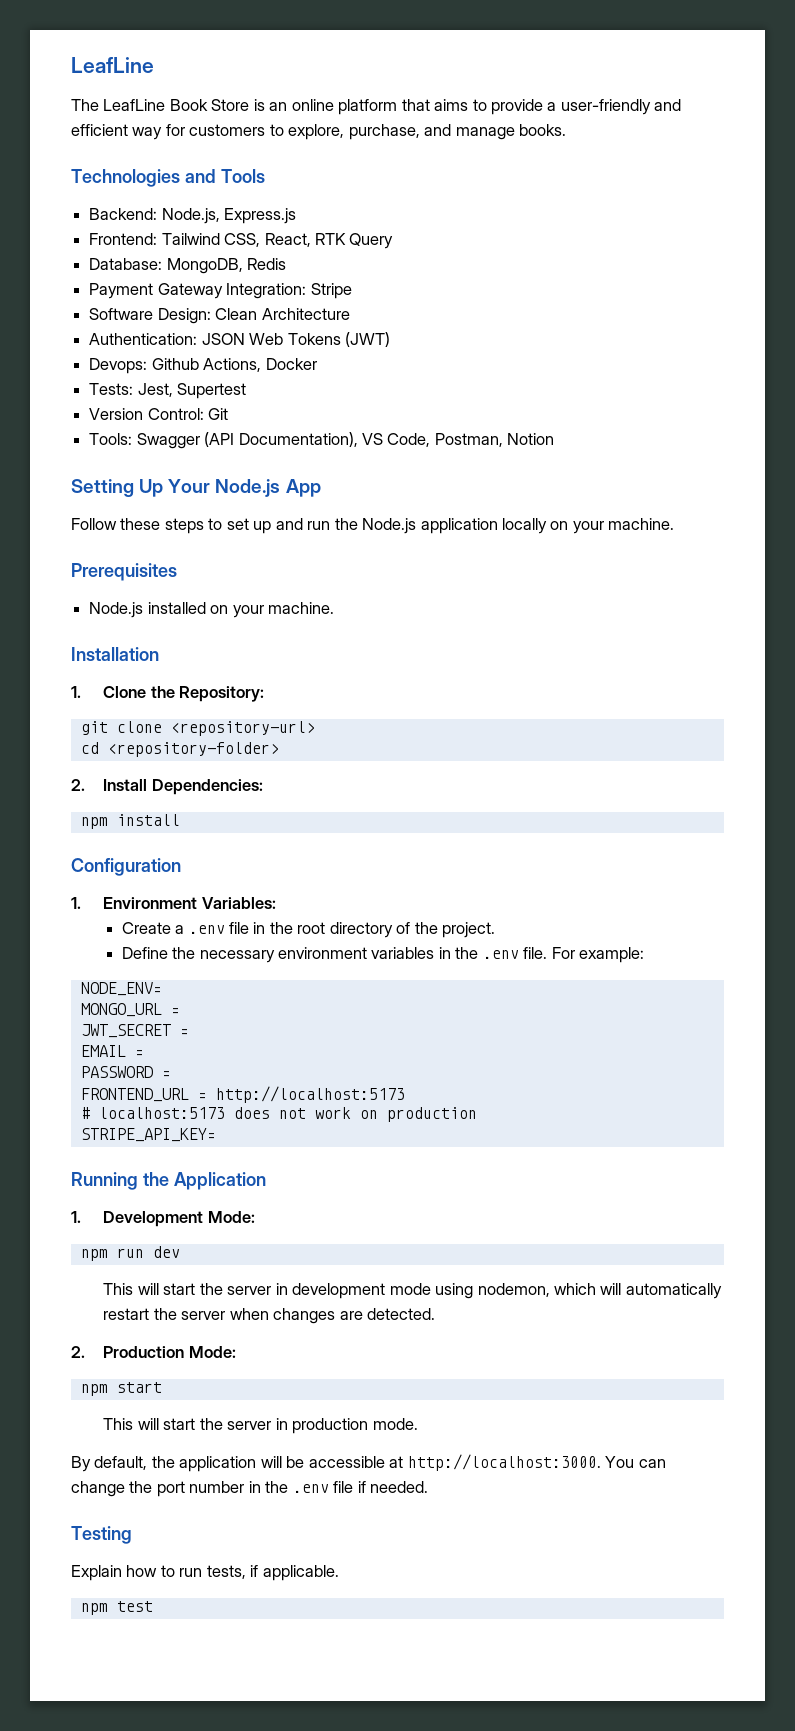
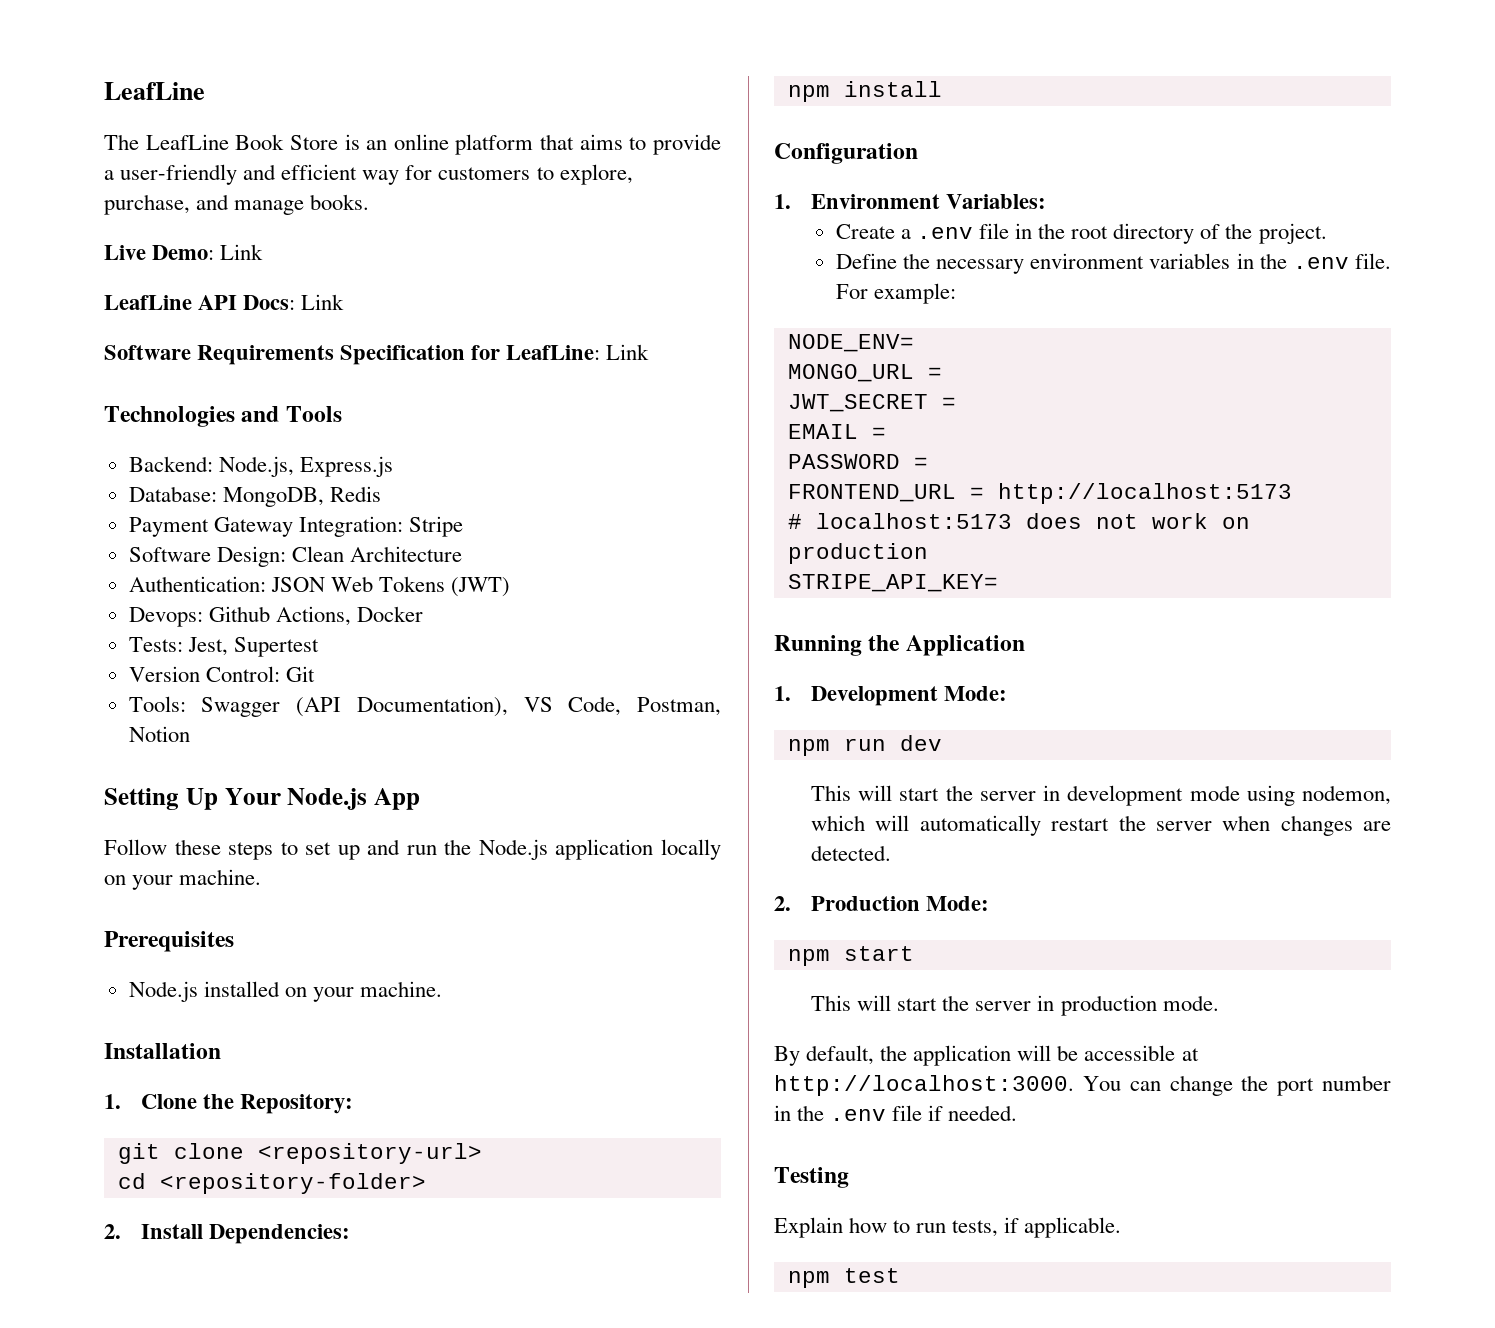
+ Live Demo: Link
+ LeafLine API Docs: Link
+ Software Requirements Specification for LeafLine: Link
- Frontend: Tailwind CSS, React, RTK Query

